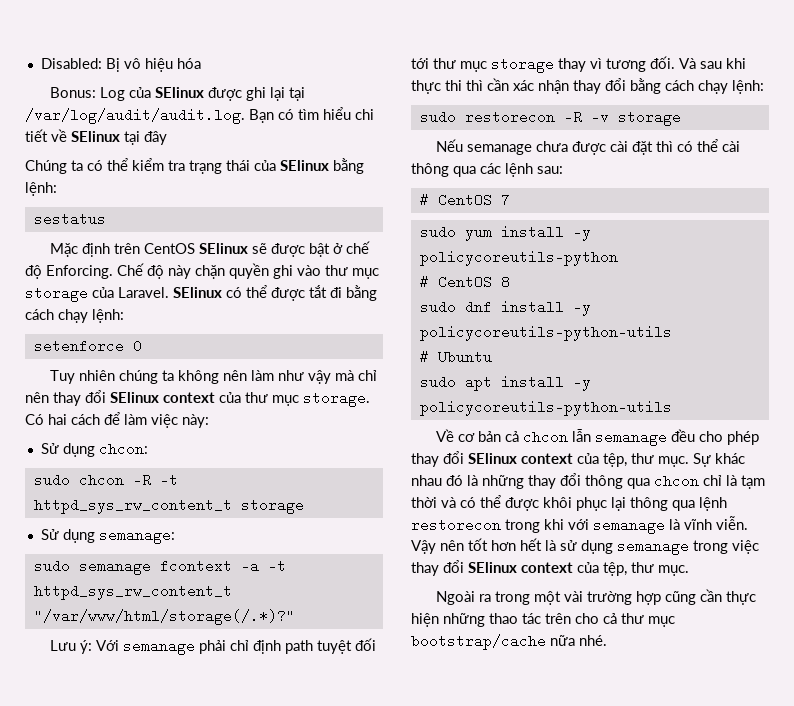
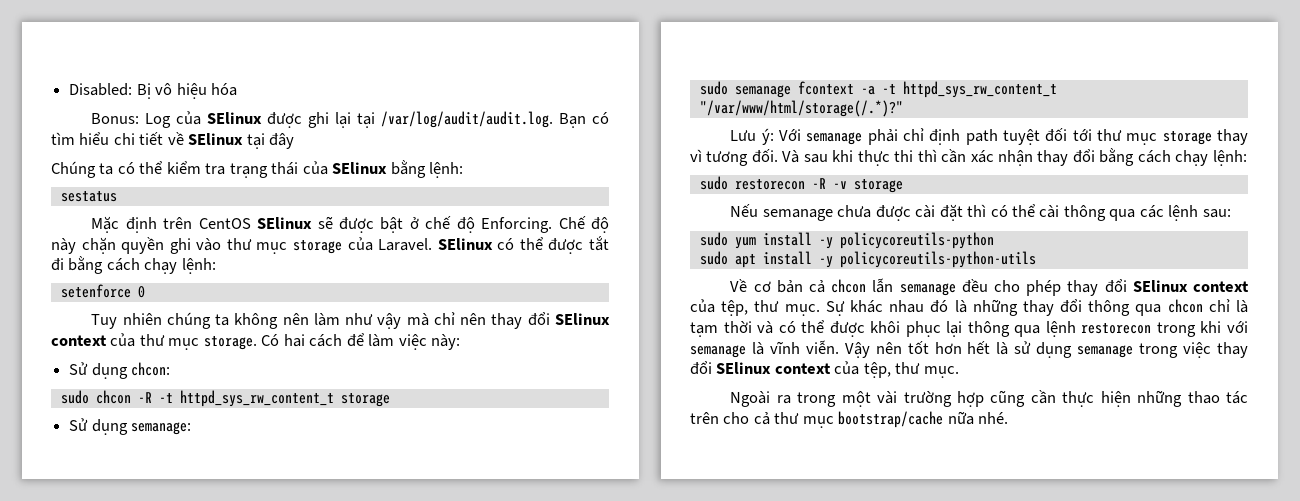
- # CentOS 7
- # CentOS 8
- sudo dnf install -y policycoreutils-python-utils
- # Ubuntu

